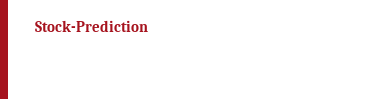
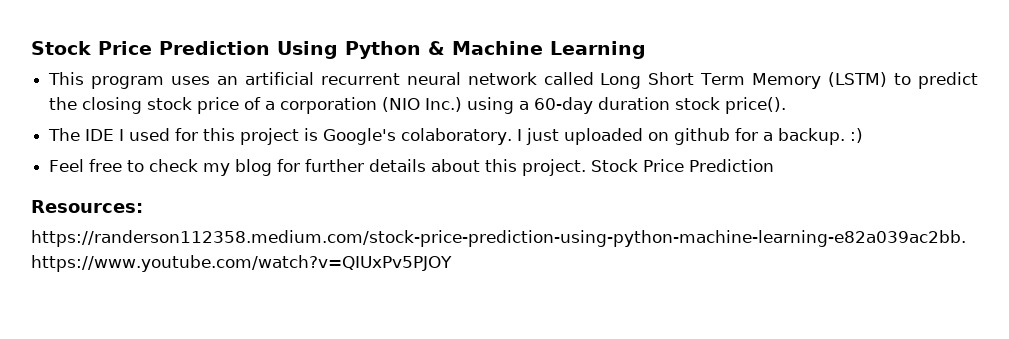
- Stock-Prediction
+ Stock Price Prediction Using Python & Machine Learning
+ This program uses an artificial recurrent neural network called Long Short Term Memory (LSTM) to predict the closing stock price of a corporation (NIO Inc.) using a 60-day duration stock price().
+ The IDE I used for this project is Google's colaboratory. I just uploaded on github for a backup. :)
+ Feel free to check my blog for further details about this project. Stock Price Prediction
+ Resources:
+ https://randerson112358.medium.com/stock-price-prediction-using-python-machine-learning-e82a039ac2bb. https://www.youtube.com/watch?v=QIUxPv5PJOY

